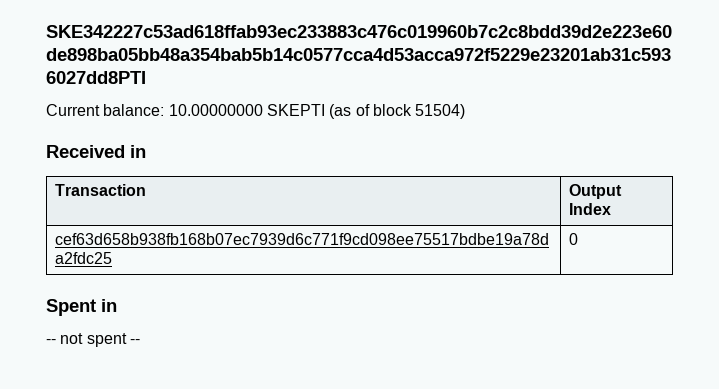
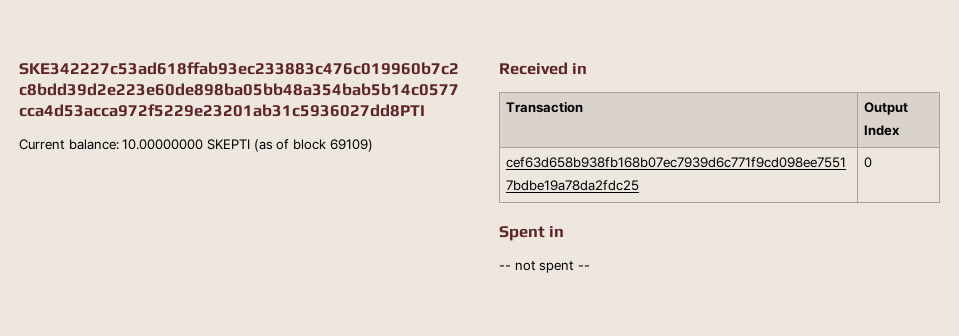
- Current balance: 10.00000000 SKEPTI (as of block 51504)
+ Current balance: 10.00000000 SKEPTI (as of block 69109)

